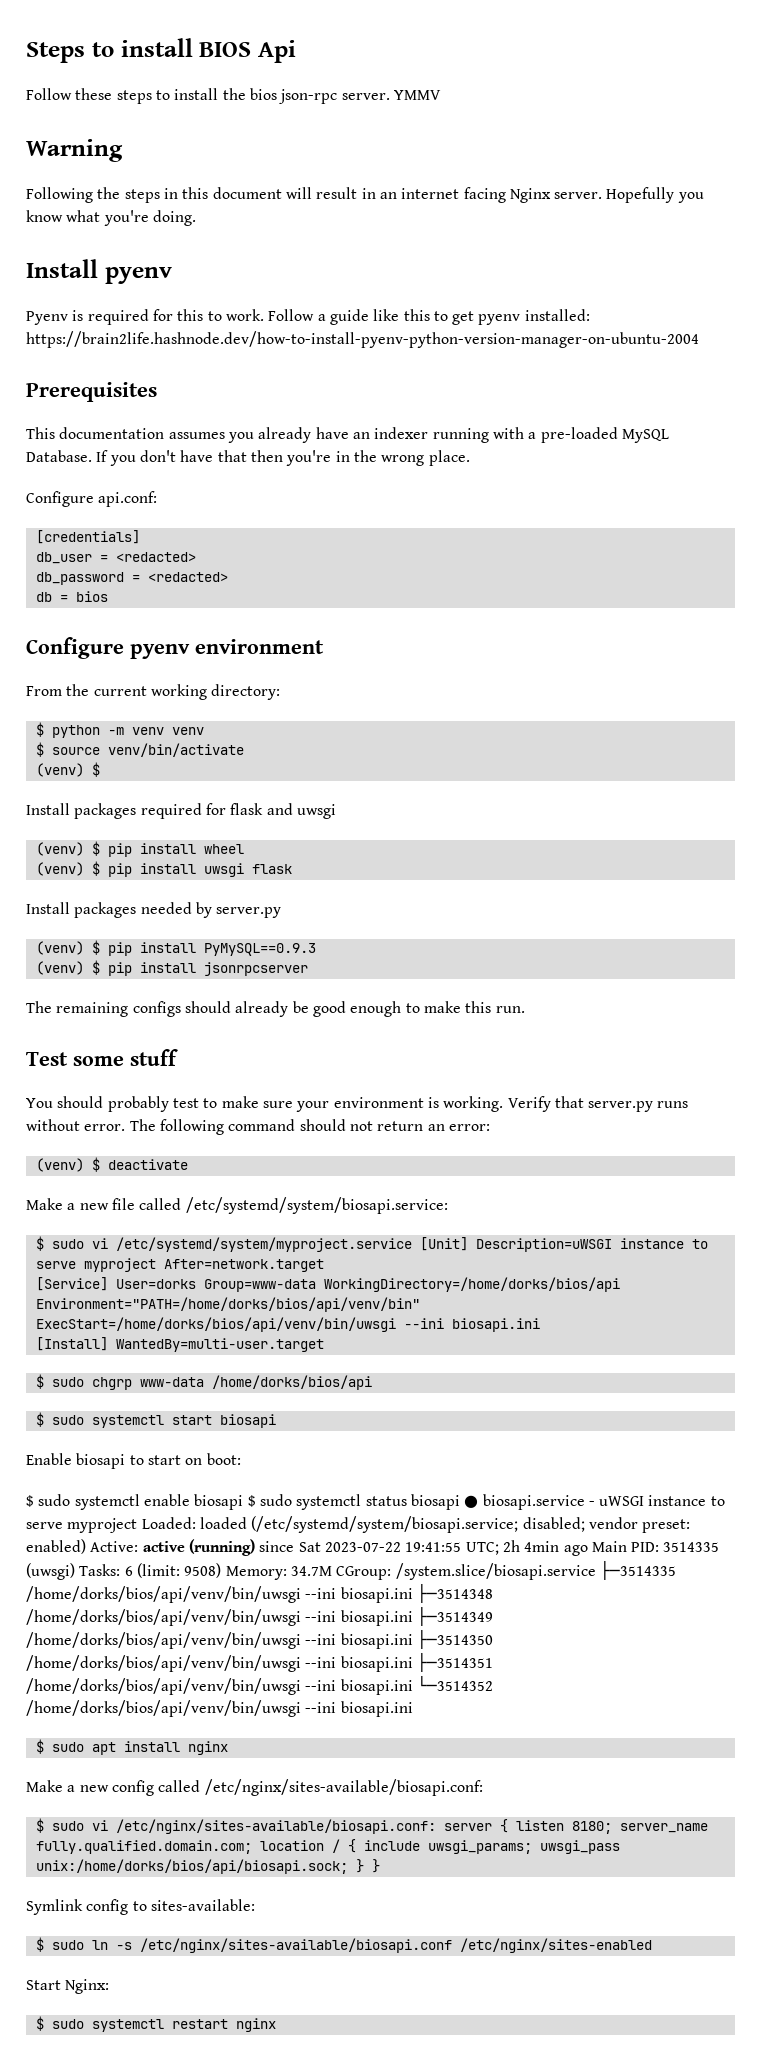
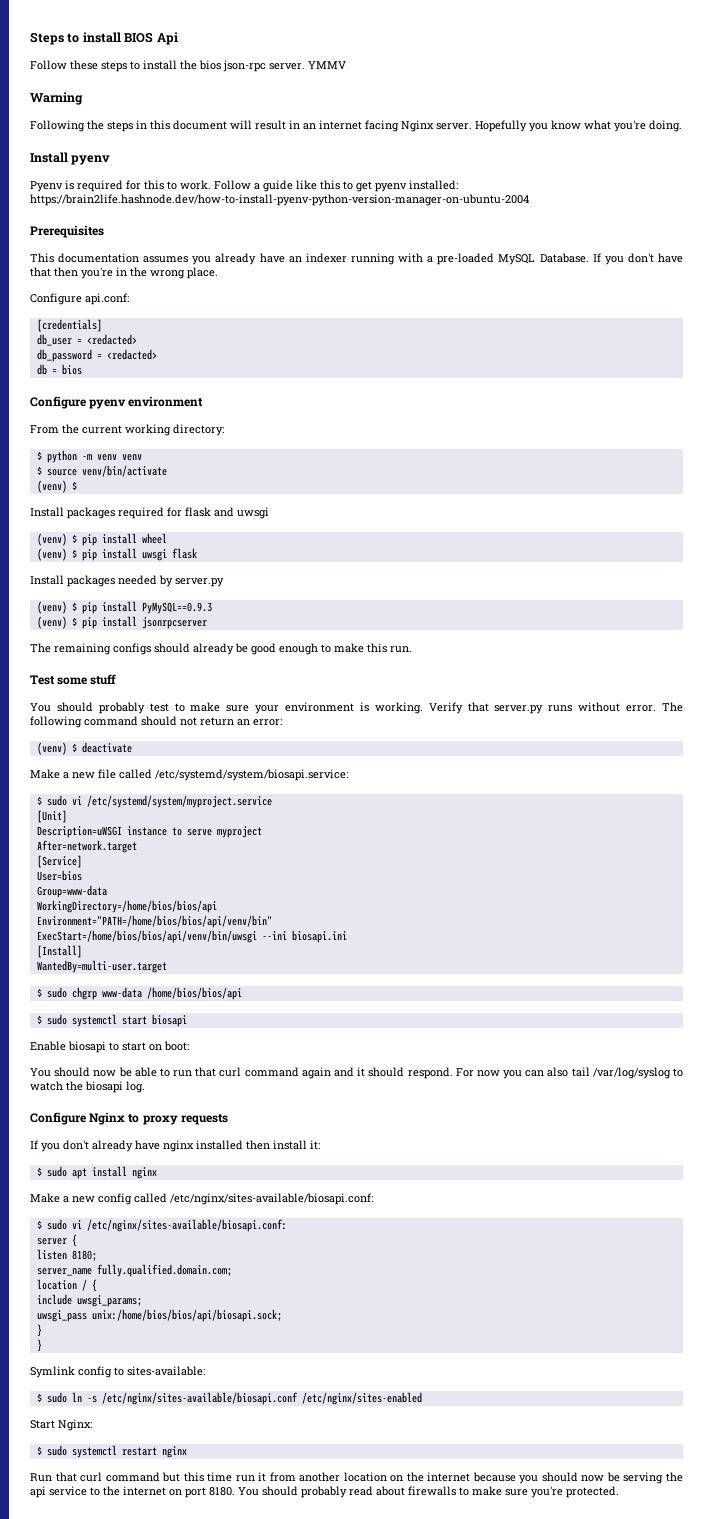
- $ sudo vi /etc/systemd/system/myproject.service [Unit] Description=uWSGI instance to serve myproject After=network.target
+ $ sudo vi /etc/systemd/system/myproject.service
+ [Unit]
+ Description=uWSGI instance to serve myproject
+ After=network.target
- [Service] User=dorks Group=www-data WorkingDirectory=/home/dorks/bios/api Environment="PATH=/home/dorks/bios/api/venv/bin" ExecStart=/home/dorks/bios/api/venv/bin/uwsgi --ini biosapi.ini
+ [Service]
+ User=bios
+ Group=www-data
+ WorkingDirectory=/home/bios/bios/api
+ Environment="PATH=/home/bios/bios/api/venv/bin"
+ ExecStart=/home/bios/bios/api/venv/bin/uwsgi --ini biosapi.ini
- [Install] WantedBy=multi-user.target
+ [Install]
+ WantedBy=multi-user.target
- $ sudo chgrp www-data /home/dorks/bios/api
+ $ sudo chgrp www-data /home/bios/bios/api
- $ sudo systemctl enable biosapi $ sudo systemctl status biosapi ● biosapi.service - uWSGI instance to serve myproject Loaded: loaded (/etc/systemd/system/biosapi.service; disabled; vendor preset: enabled) Active: active (running) since Sat 2023-07-22 19:41:55 UTC; 2h 4min ago Main PID: 3514335 (uwsgi) Tasks: 6 (limit: 9508) Memory: 34.7M CGroup: /system.slice/biosapi.service ├─3514335 /home/dorks/bios/api/venv/bin/uwsgi --ini biosapi.ini ├─3514348 /home/dorks/bios/api/venv/bin/uwsgi --ini biosapi.ini ├─3514349 /home/dorks/bios/api/venv/bin/uwsgi --ini biosapi.ini ├─3514350 /home/dorks/bios/api/venv/bin/uwsgi --ini biosapi.ini ├─3514351 /home/dorks/bios/api/venv/bin/uwsgi --ini biosapi.ini └─3514352 /home/dorks/bios/api/venv/bin/uwsgi --ini biosapi.ini
+ You should now be able to run that curl command again and it should respond. For now you can also tail /var/log/syslog to watch the biosapi log.
+ Configure Nginx to proxy requests
+ If you don't already have nginx installed then install it:
- $ sudo vi /etc/nginx/sites-available/biosapi.conf: server { listen 8180; server_name fully.qualified.domain.com; location / { include uwsgi_params; uwsgi_pass unix:/home/dorks/bios/api/biosapi.sock; } }
+ $ sudo vi /etc/nginx/sites-available/biosapi.conf:
+ server {
+ listen 8180;
+ server_name fully.qualified.domain.com;
+ location / {
+ include uwsgi_params;
+ uwsgi_pass unix:/home/bios/bios/api/biosapi.sock;
+ }
+ }
+ Run that curl command but this time run it from another location on the internet because you should now be serving the api service to the internet on port 8180. You should probably read about firewalls to make sure you're protected.

